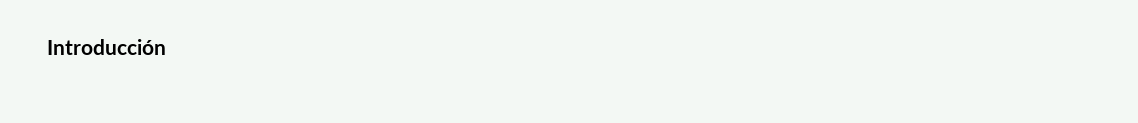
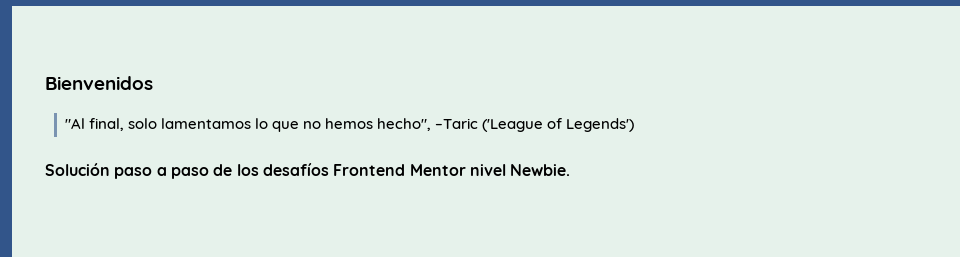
- Introducción
+ Bienvenidos
+ "Al final, solo lamentamos lo que no hemos hecho", –Taric ('League of Legends')
+ Solución paso a paso de los desafíos Frontend Mentor nivel Newbie.

